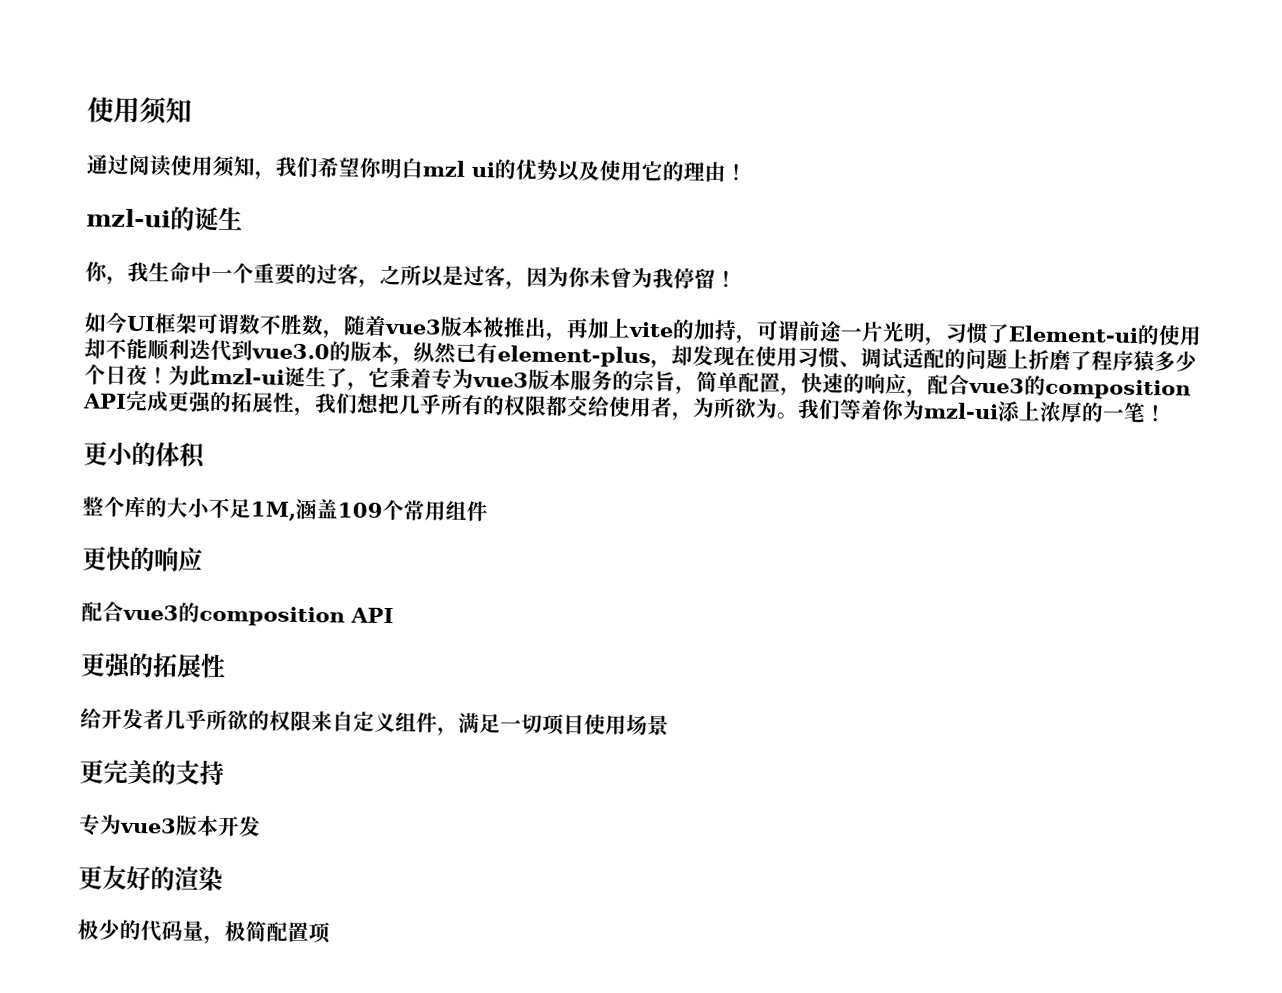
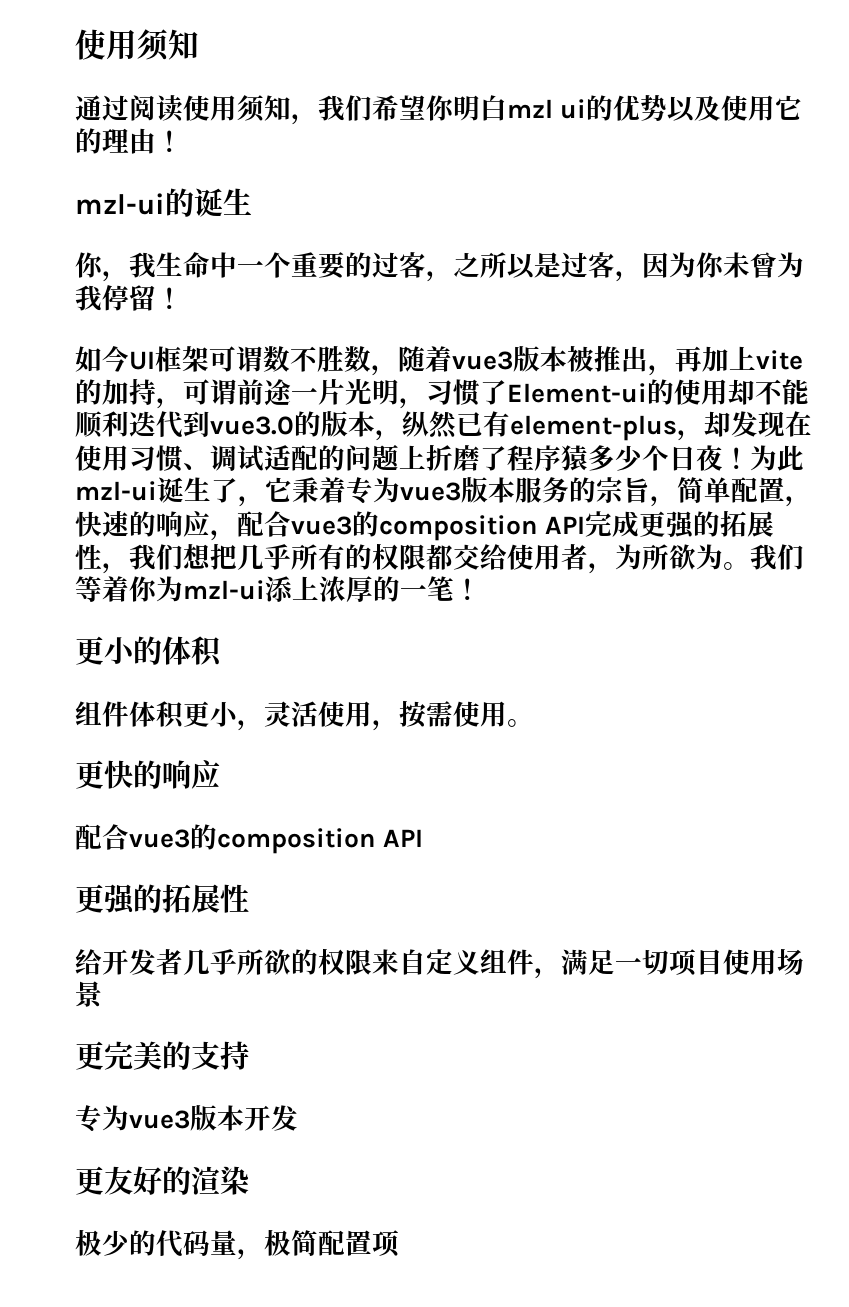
- 整个库的大小不足1M,涵盖109个常用组件
+ 组件体积更小，灵活使用，按需使用。

